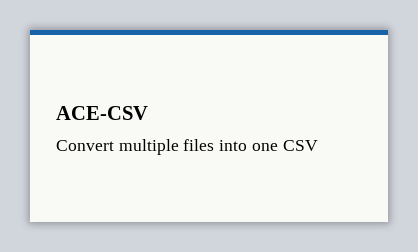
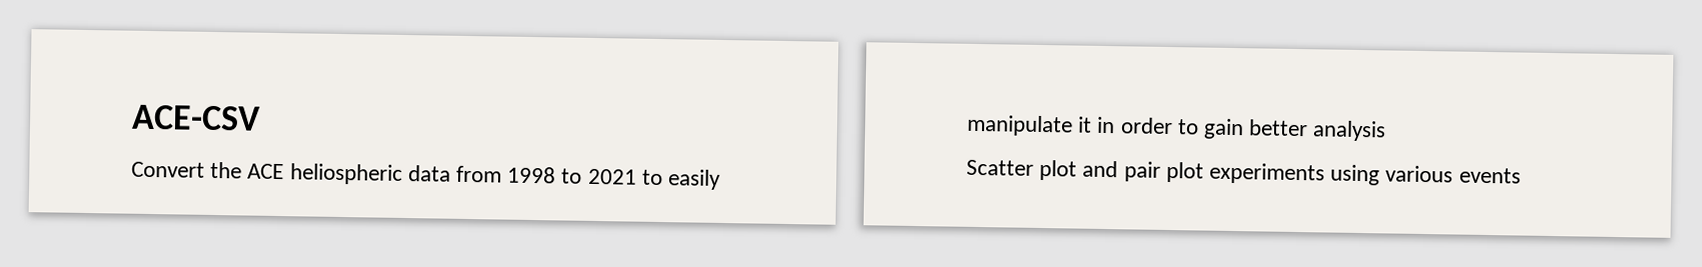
- Convert multiple files into one CSV
+ Convert the ACE heliospheric data from 1998 to 2021 to easily manipulate it in order to gain better analysis
+ Scatter plot and pair plot experiments using various events

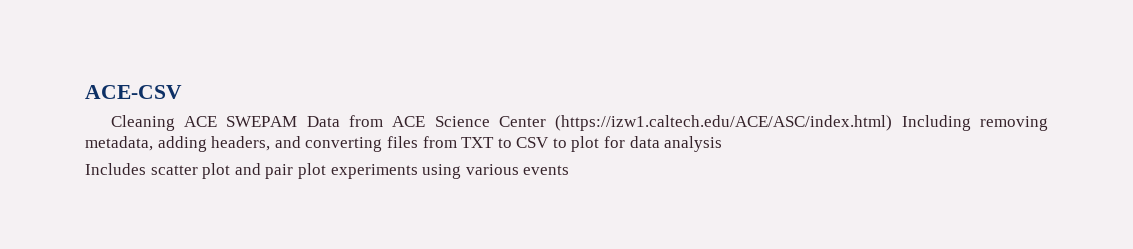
- Convert the ACE heliospheric data from 1998 to 2021 to easily manipulate it in order to gain better analysis
+ Cleaning ACE SWEPAM Data from ACE Science Center (https://izw1.caltech.edu/ACE/ASC/index.html) Including removing metadata, adding headers, and converting files from TXT to CSV to plot for data analysis
- Scatter plot and pair plot experiments using various events
+ Includes scatter plot and pair plot experiments using various events

